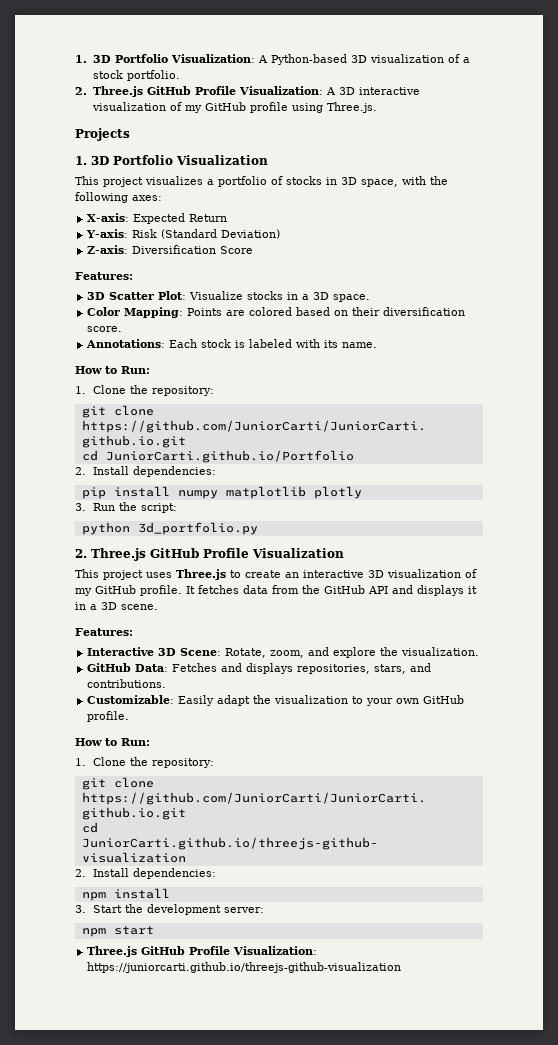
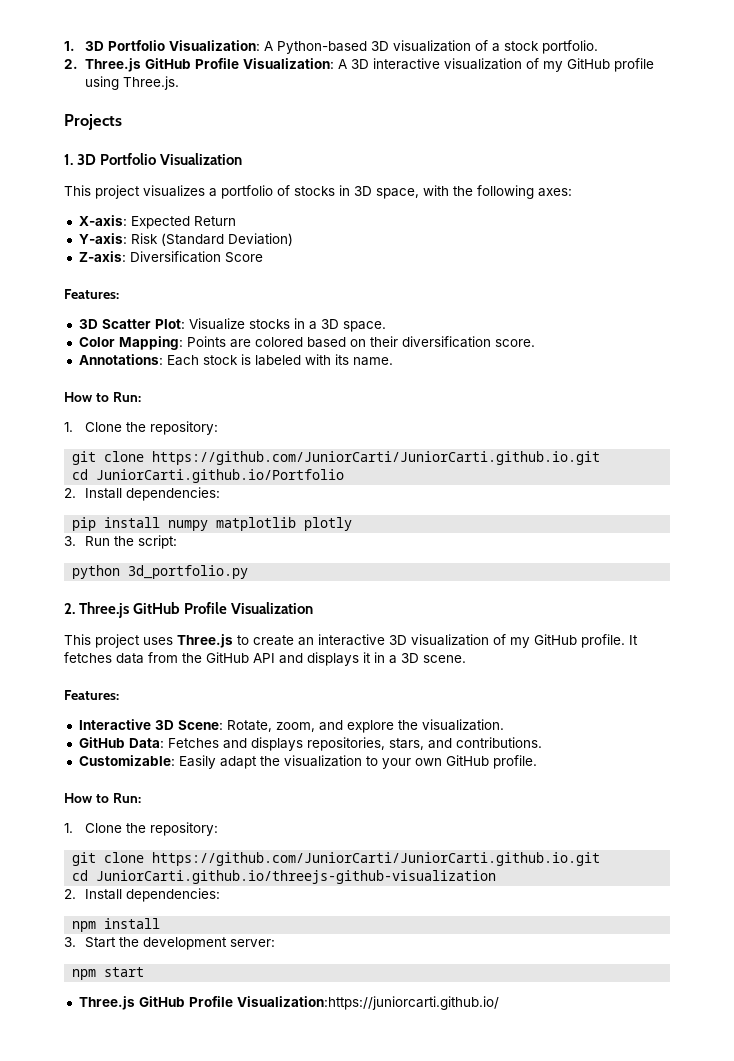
- Three.js GitHub Profile Visualization: https://juniorcarti.github.io/threejs-github-visualization
+ Three.js GitHub Profile Visualization:https://juniorcarti.github.io/

